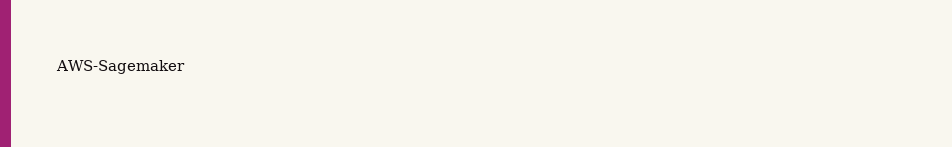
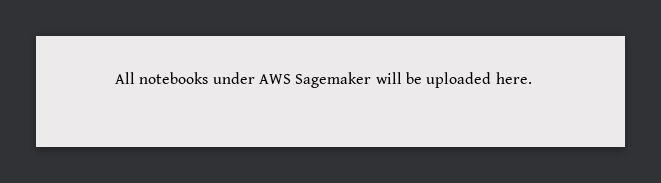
- AWS-Sagemaker
+ All notebooks under AWS Sagemaker will be uploaded here.

